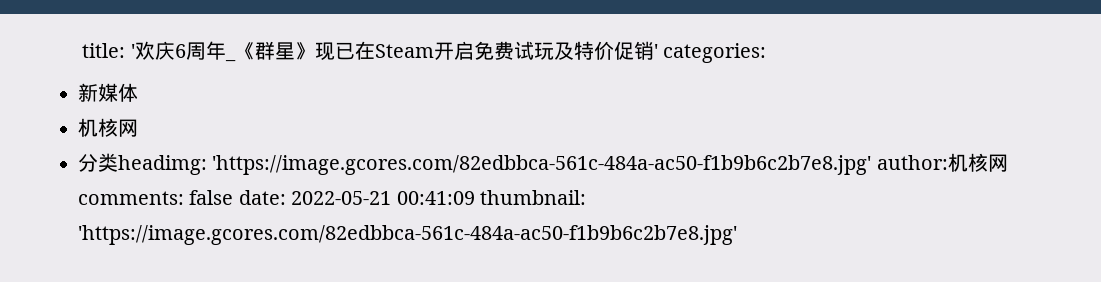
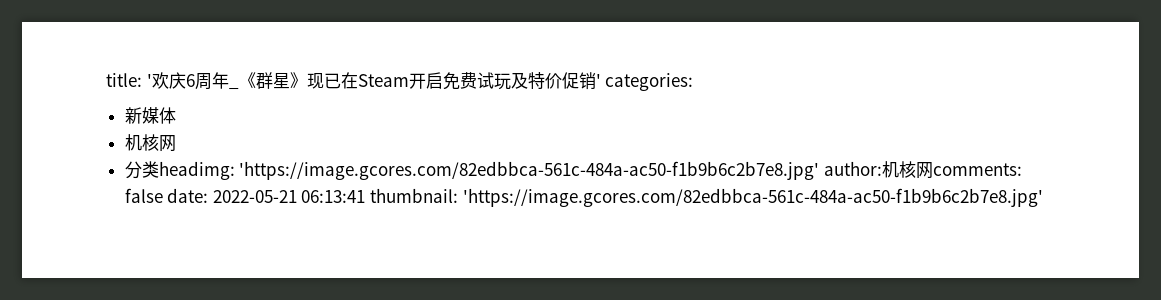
- 分类headimg: 'https://image.gcores.com/82edbbca-561c-484a-ac50-f1b9b6c2b7e8.jpg' author:机核网comments: false date: 2022-05-21 00:41:09 thumbnail: 'https://image.gcores.com/82edbbca-561c-484a-ac50-f1b9b6c2b7e8.jpg'
+ 分类headimg: 'https://image.gcores.com/82edbbca-561c-484a-ac50-f1b9b6c2b7e8.jpg' author:机核网comments: false date: 2022-05-21 06:13:41 thumbnail: 'https://image.gcores.com/82edbbca-561c-484a-ac50-f1b9b6c2b7e8.jpg'

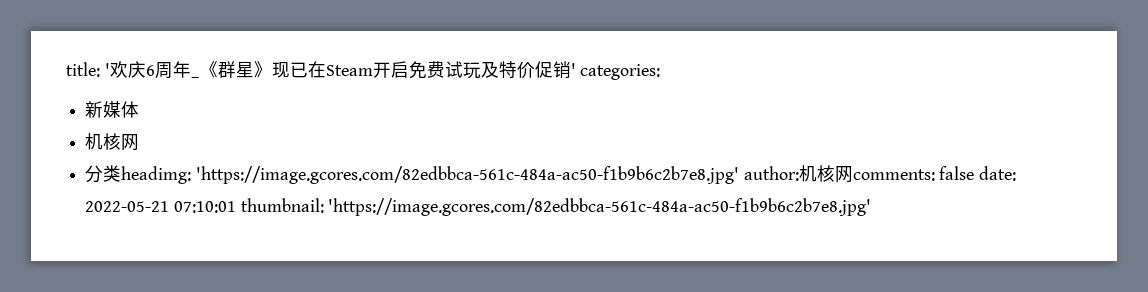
- 分类headimg: 'https://image.gcores.com/82edbbca-561c-484a-ac50-f1b9b6c2b7e8.jpg' author:机核网comments: false date: 2022-05-21 06:13:41 thumbnail: 'https://image.gcores.com/82edbbca-561c-484a-ac50-f1b9b6c2b7e8.jpg'
+ 分类headimg: 'https://image.gcores.com/82edbbca-561c-484a-ac50-f1b9b6c2b7e8.jpg' author:机核网comments: false date: 2022-05-21 07:10:01 thumbnail: 'https://image.gcores.com/82edbbca-561c-484a-ac50-f1b9b6c2b7e8.jpg'

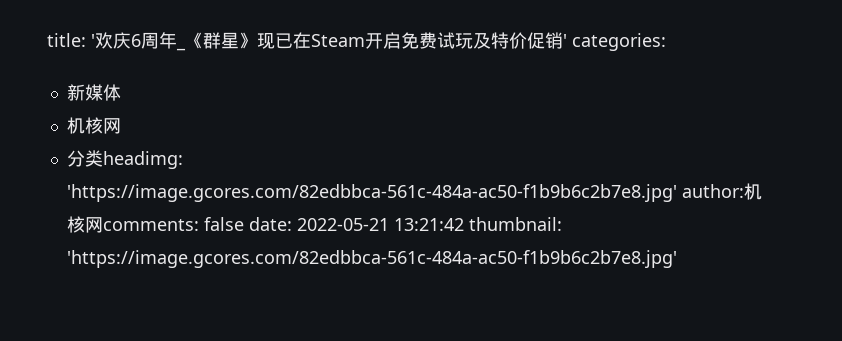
- 分类headimg: 'https://image.gcores.com/82edbbca-561c-484a-ac50-f1b9b6c2b7e8.jpg' author:机核网comments: false date: 2022-05-21 07:10:01 thumbnail: 'https://image.gcores.com/82edbbca-561c-484a-ac50-f1b9b6c2b7e8.jpg'
+ 分类headimg: 'https://image.gcores.com/82edbbca-561c-484a-ac50-f1b9b6c2b7e8.jpg' author:机核网comments: false date: 2022-05-21 13:21:42 thumbnail: 'https://image.gcores.com/82edbbca-561c-484a-ac50-f1b9b6c2b7e8.jpg'

